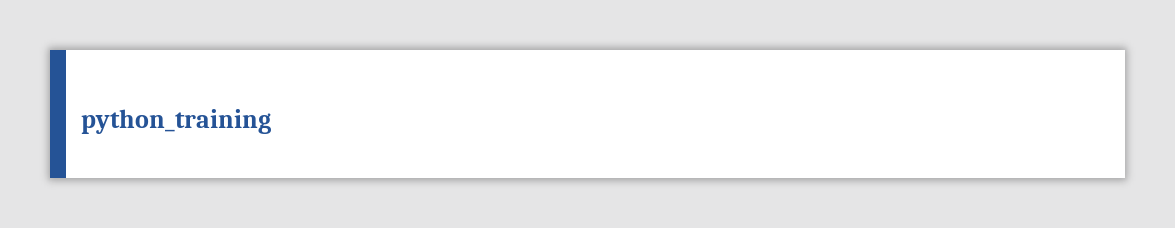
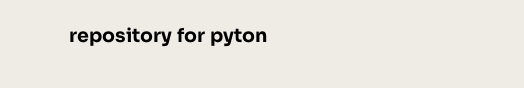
- python_training
+ repository for pyton

